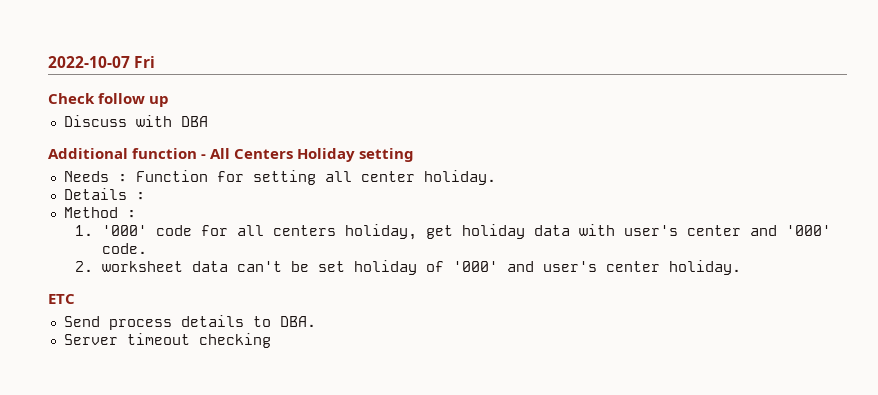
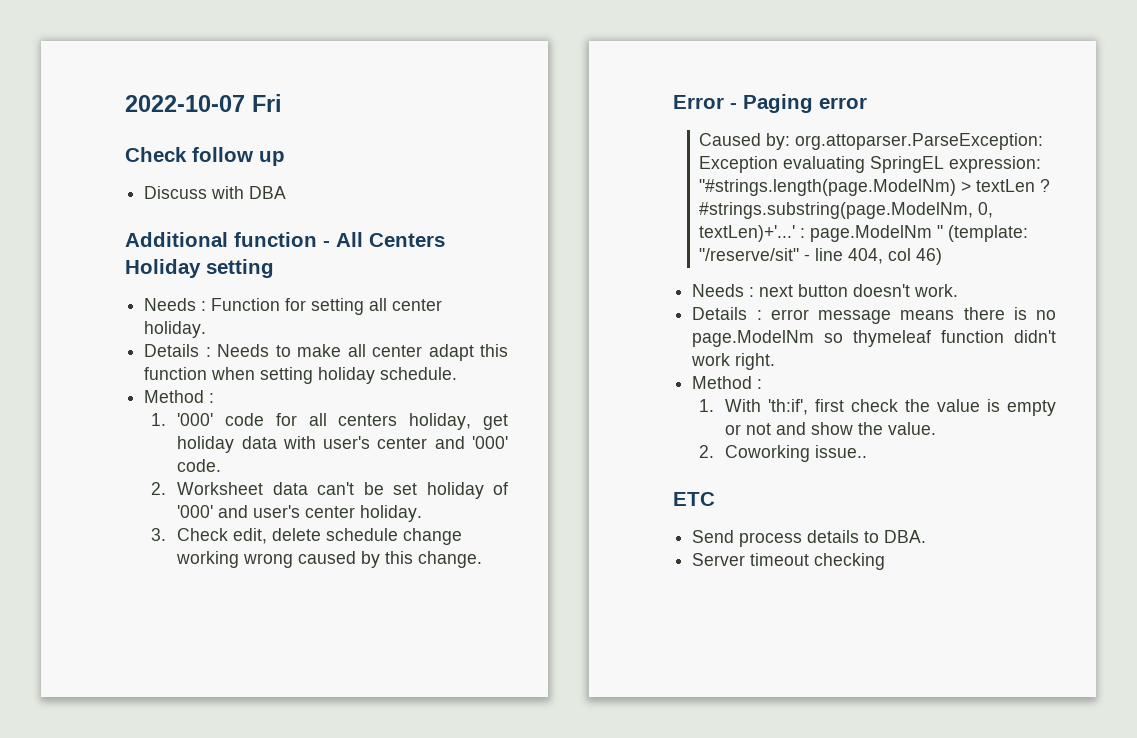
- Details :
+ Details : Needs to make all center adapt this function when setting holiday schedule.
- 2. worksheet data can't be set holiday of '000' and user's center holiday.
+ 2. Worksheet data can't be set holiday of '000' and user's center holiday.
+ 3. Check edit, delete schedule change working wrong caused by this change.
+ Error - Paging error
+ Caused by: org.attoparser.ParseException: Exception evaluating SpringEL expression: "#strings.length(page.ModelNm) > textLen ? #strings.substring(page.ModelNm, 0, textLen)+'...' : page.ModelNm " (template: "/reserve/sit" - line 404, col 46)
+ Needs : next button doesn't work.
+ Details : error message means there is no page.ModelNm so thymeleaf function didn't work right.
+ Method :
+ 1. With 'th:if', first check the value is empty or not and show the value.
+ 2. Coworking issue..

